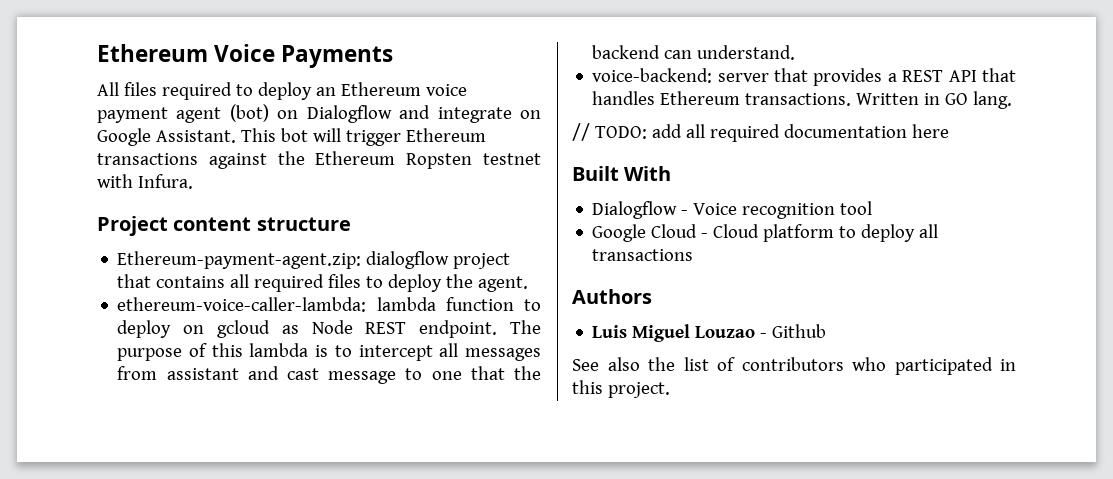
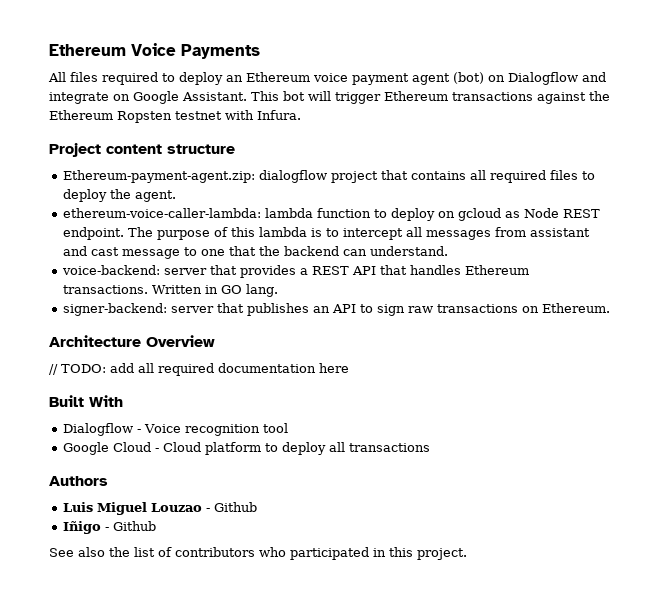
+ signer-backend: server that publishes an API to sign raw transactions on Ethereum.
+ Architecture Overview
+ Iñigo - Github

